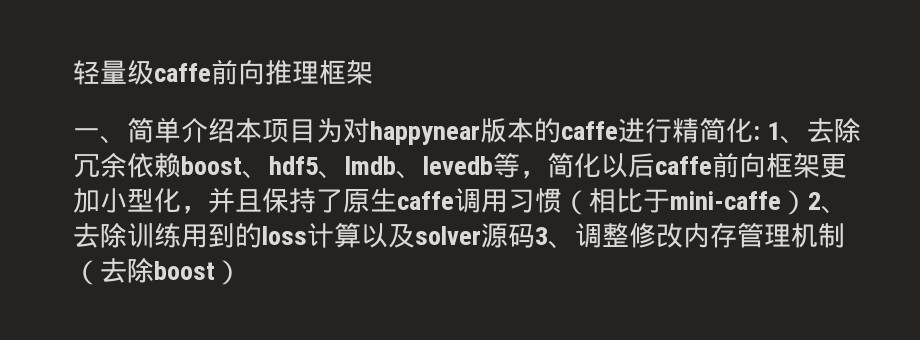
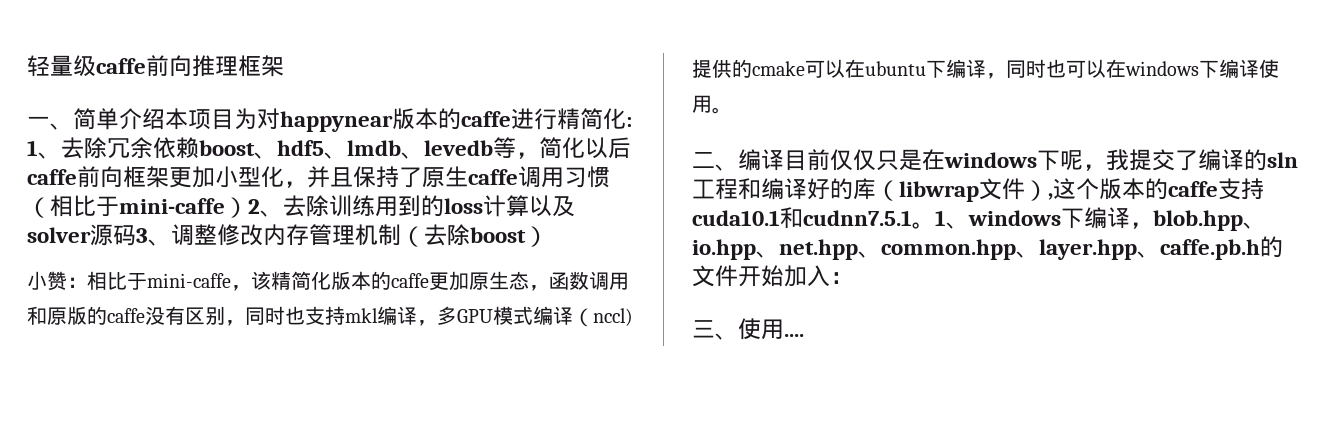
+ 小赞：相比于mini-caffe，该精简化版本的caffe更加原生态，函数调用和原版的caffe没有区别，同时也支持mkl编译，多GPU模式编译（nccl)提供的cmake可以在ubuntu下编译，同时也可以在windows下编译使用。
+ 二、编译目前仅仅只是在windows下呢，我提交了编译的sln工程和编译好的库（libwrap文件）,这个版本的caffe支持cuda10.1和cudnn7.5.1。1、windows下编译，blob.hpp、io.hpp、net.hpp、common.hpp、layer.hpp、caffe.pb.h的文件开始加入：
+ 三、使用....

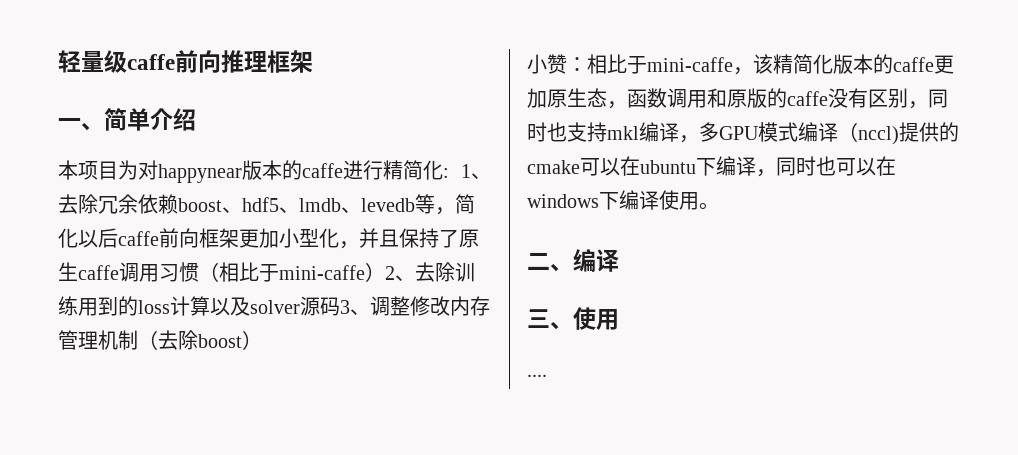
- 一、简单介绍本项目为对happynear版本的caffe进行精简化:
+ 一、简单介绍
+ 本项目为对happynear版本的caffe进行精简化:
- 二、编译目前仅仅只是在windows下呢，我提交了编译的sln工程和编译好的库（libwrap文件）,这个版本的caffe支持cuda10.1和cudnn7.5.1。1、windows下编译，blob.hpp、io.hpp、net.hpp、common.hpp、layer.hpp、caffe.pb.h的文件开始加入：
+ 二、编译
- 三、使用....
+ 三、使用
+ ....

